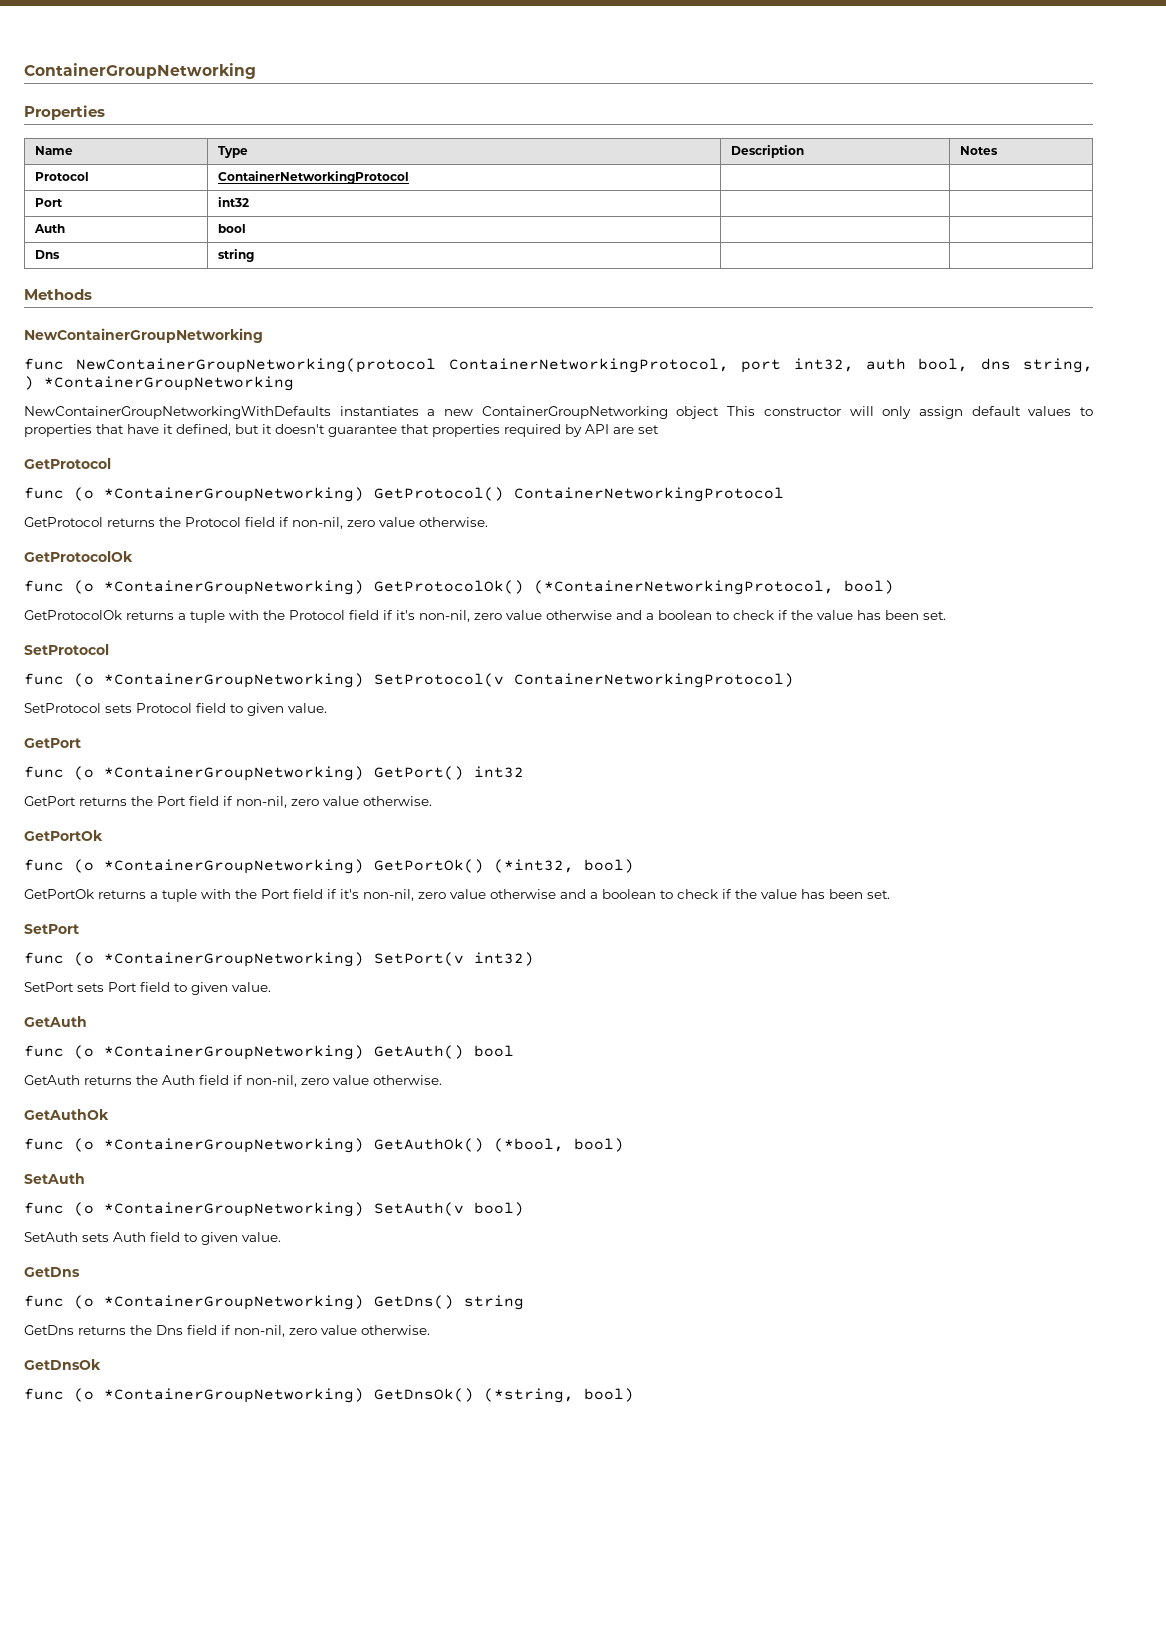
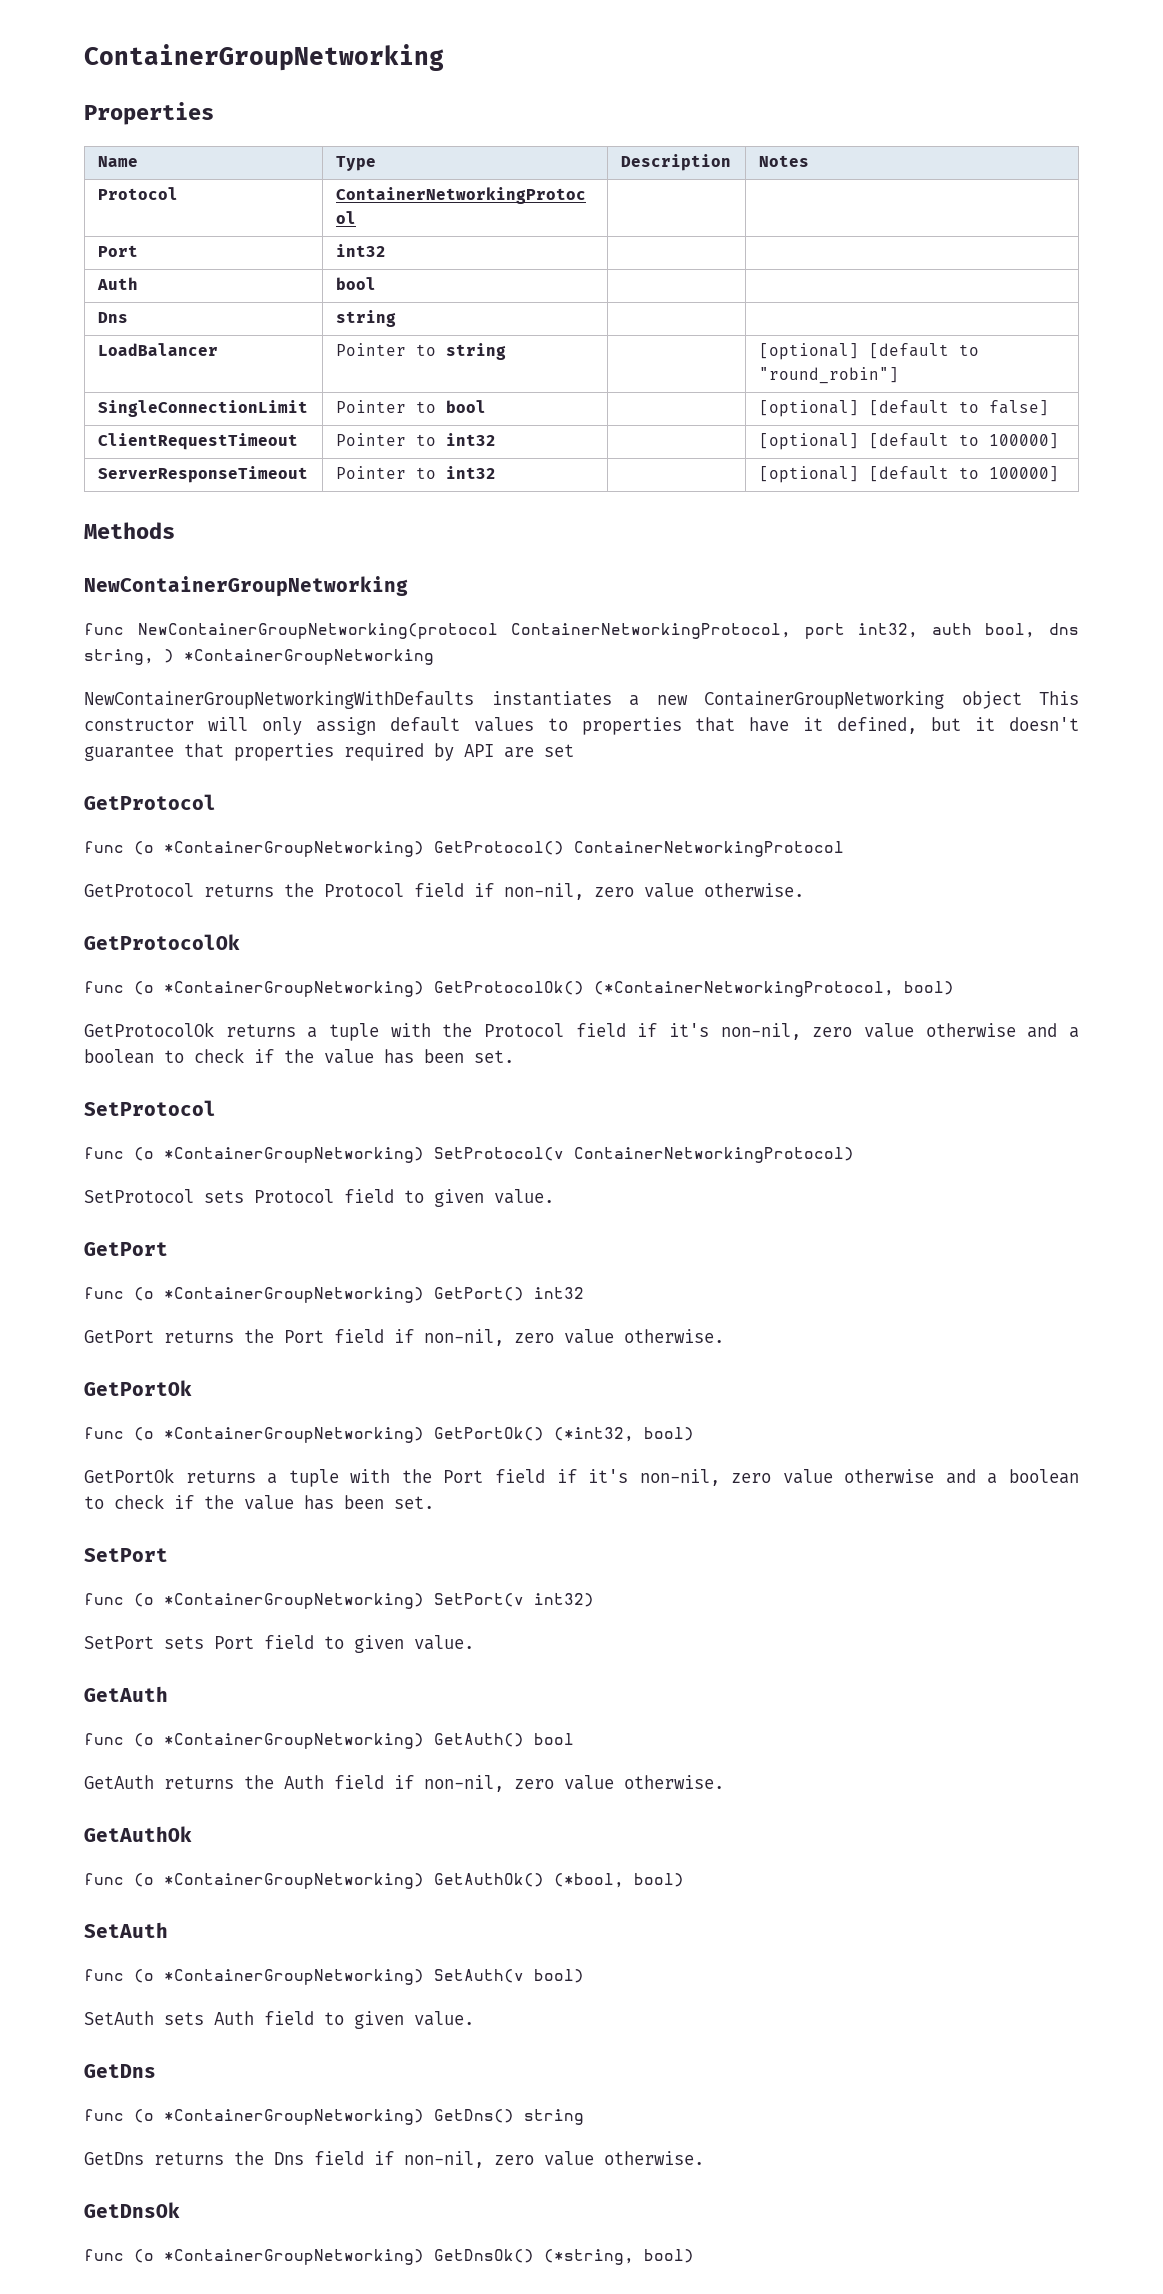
+ LoadBalancer | Pointer to string | | [optional] [default to "round_robin"]
+ SingleConnectionLimit | Pointer to bool | | [optional] [default to false]
+ ClientRequestTimeout | Pointer to int32 | | [optional] [default to 100000]
+ ServerResponseTimeout | Pointer to int32 | | [optional] [default to 100000]

